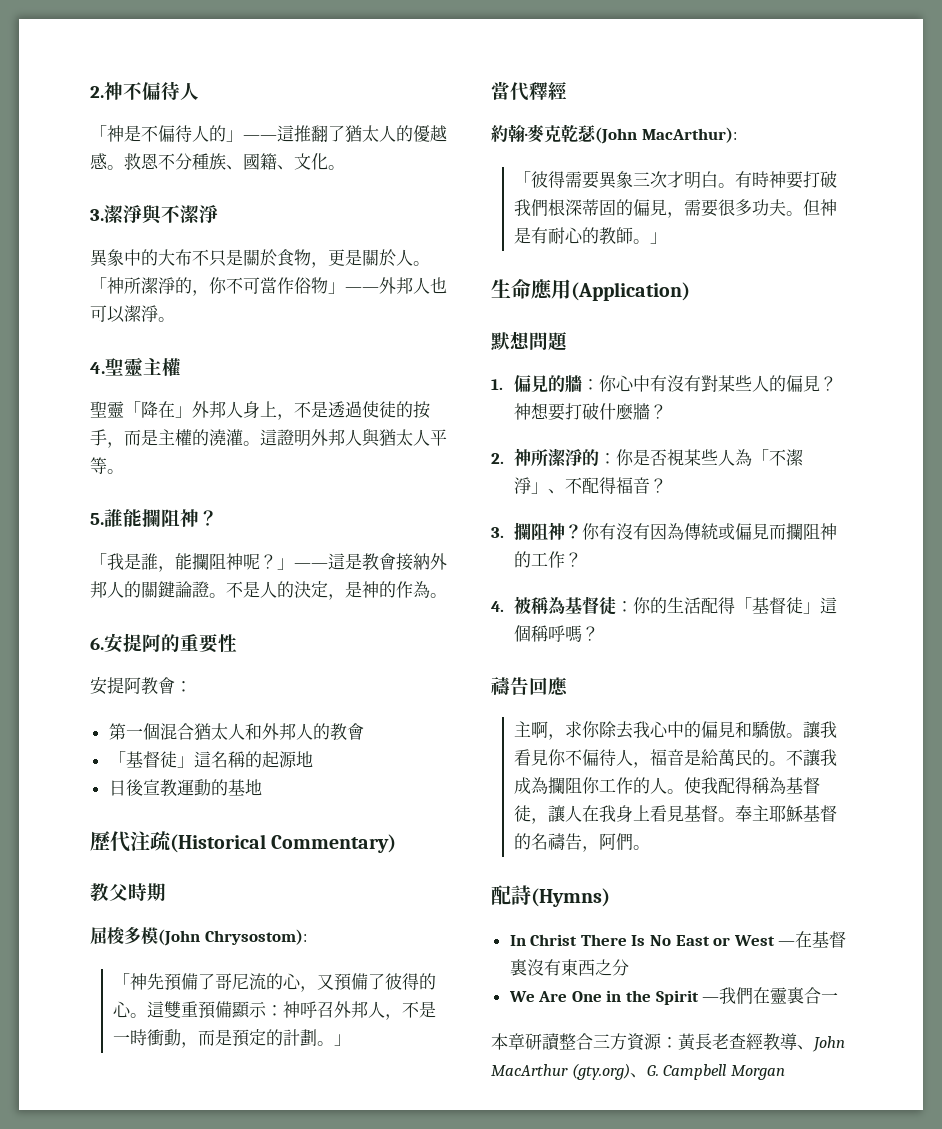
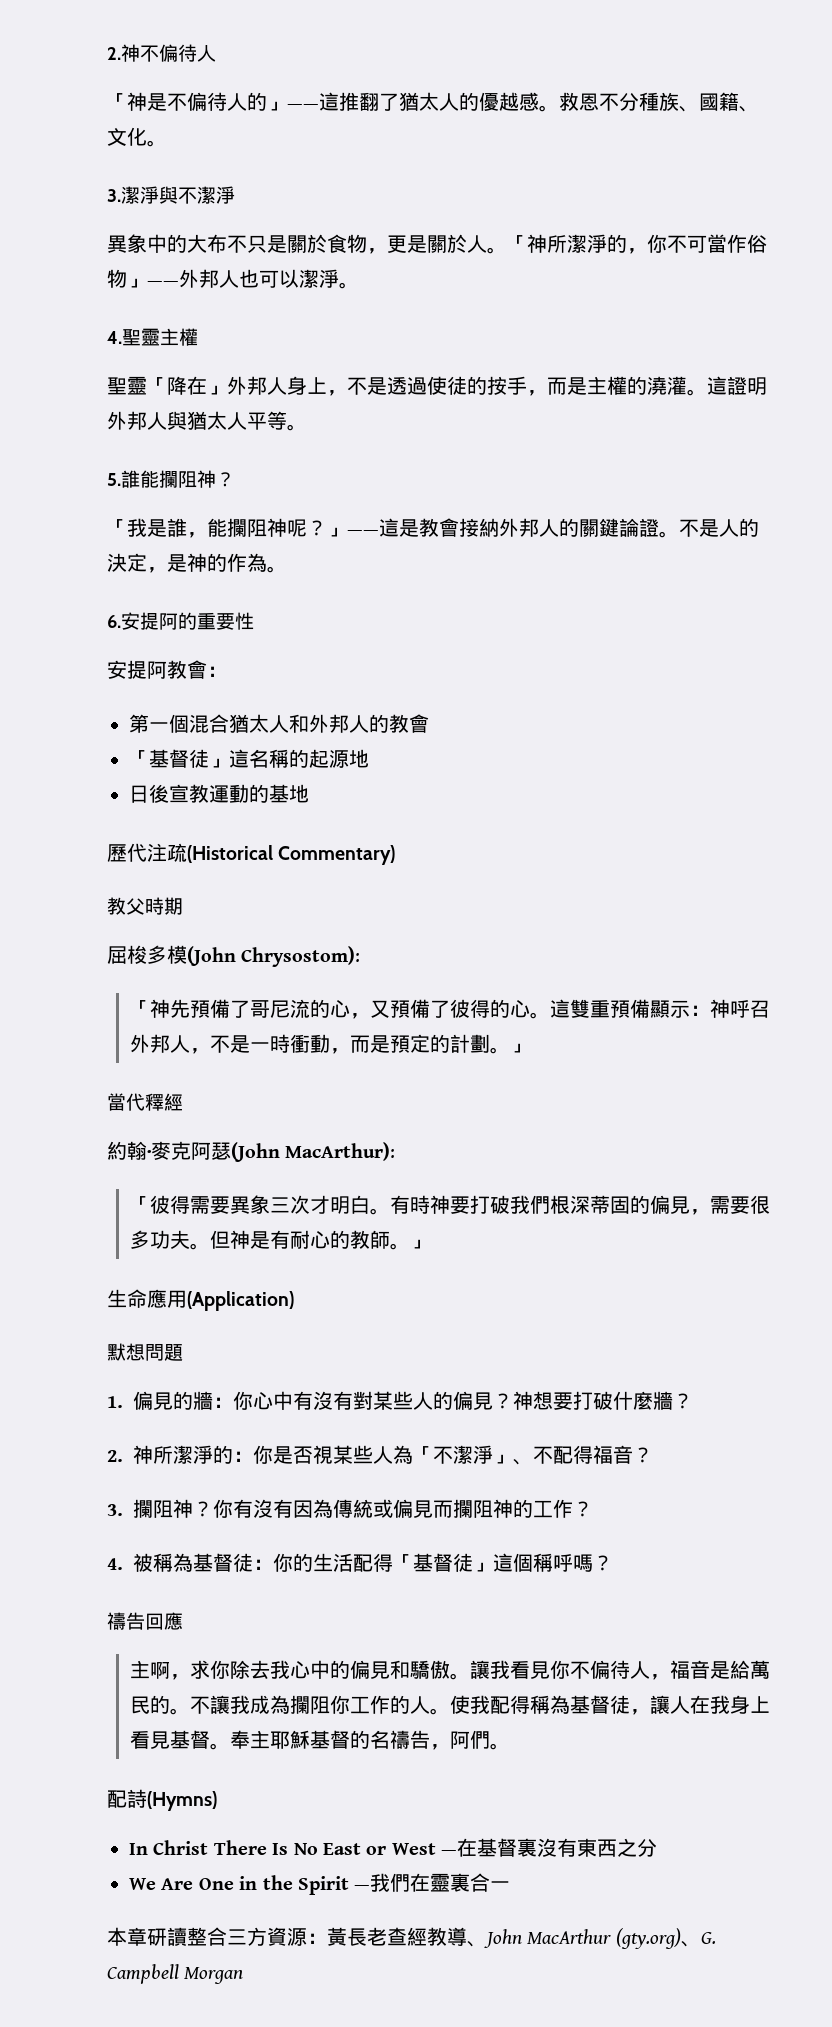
- 約翰·麥克乾瑟(John MacArthur):
+ 約翰·麥克阿瑟(John MacArthur):

